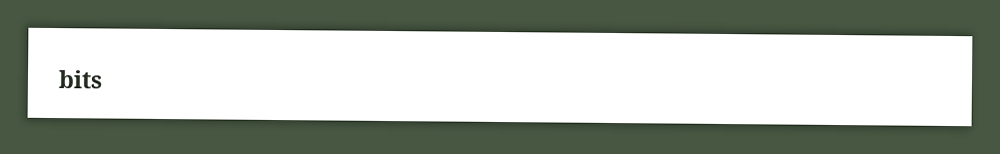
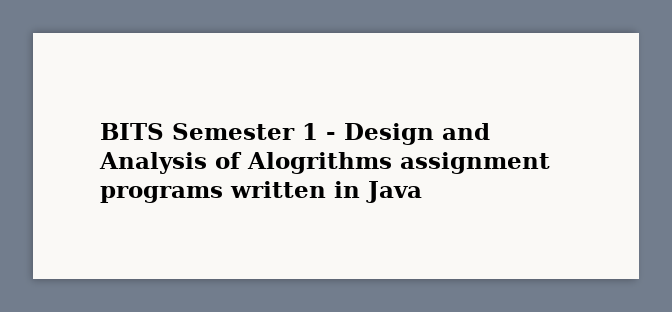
- bits
+ BITS Semester 1 - Design and Analysis of Alogrithms assignment programs written in Java

